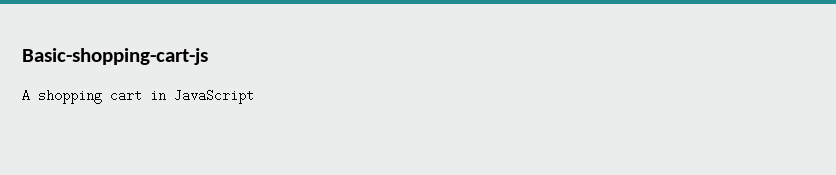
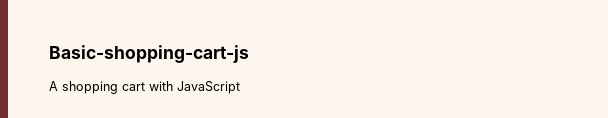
- A shopping cart in JavaScript
+ A shopping cart with JavaScript

